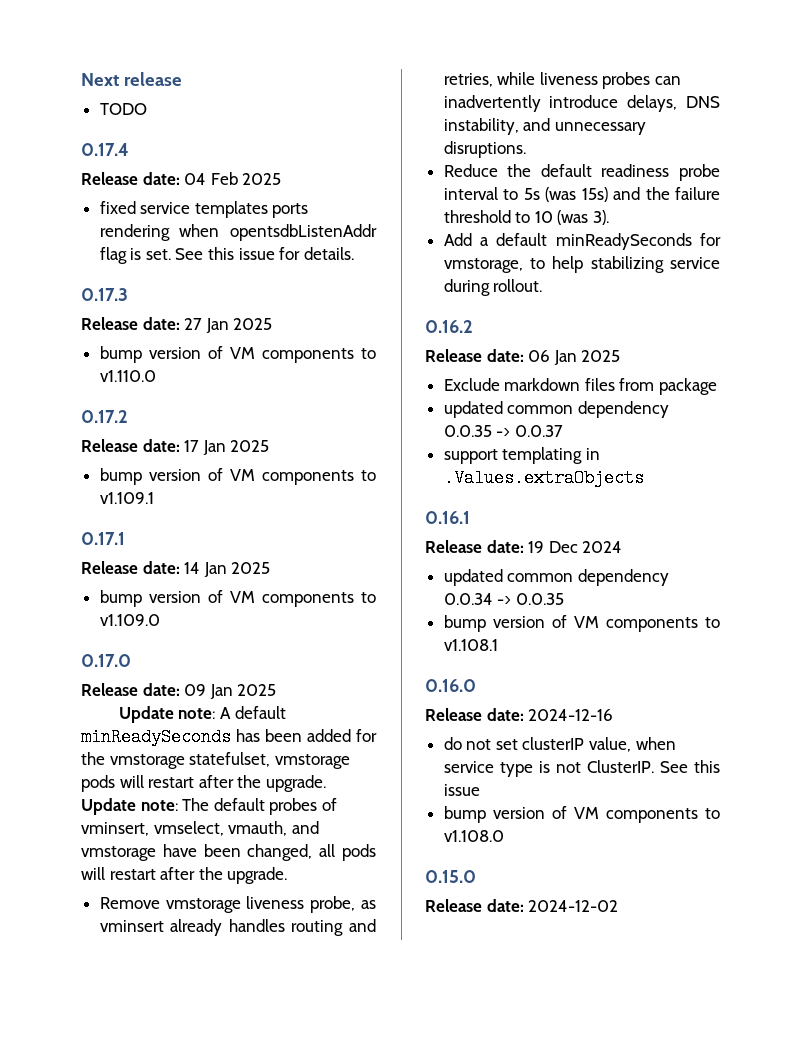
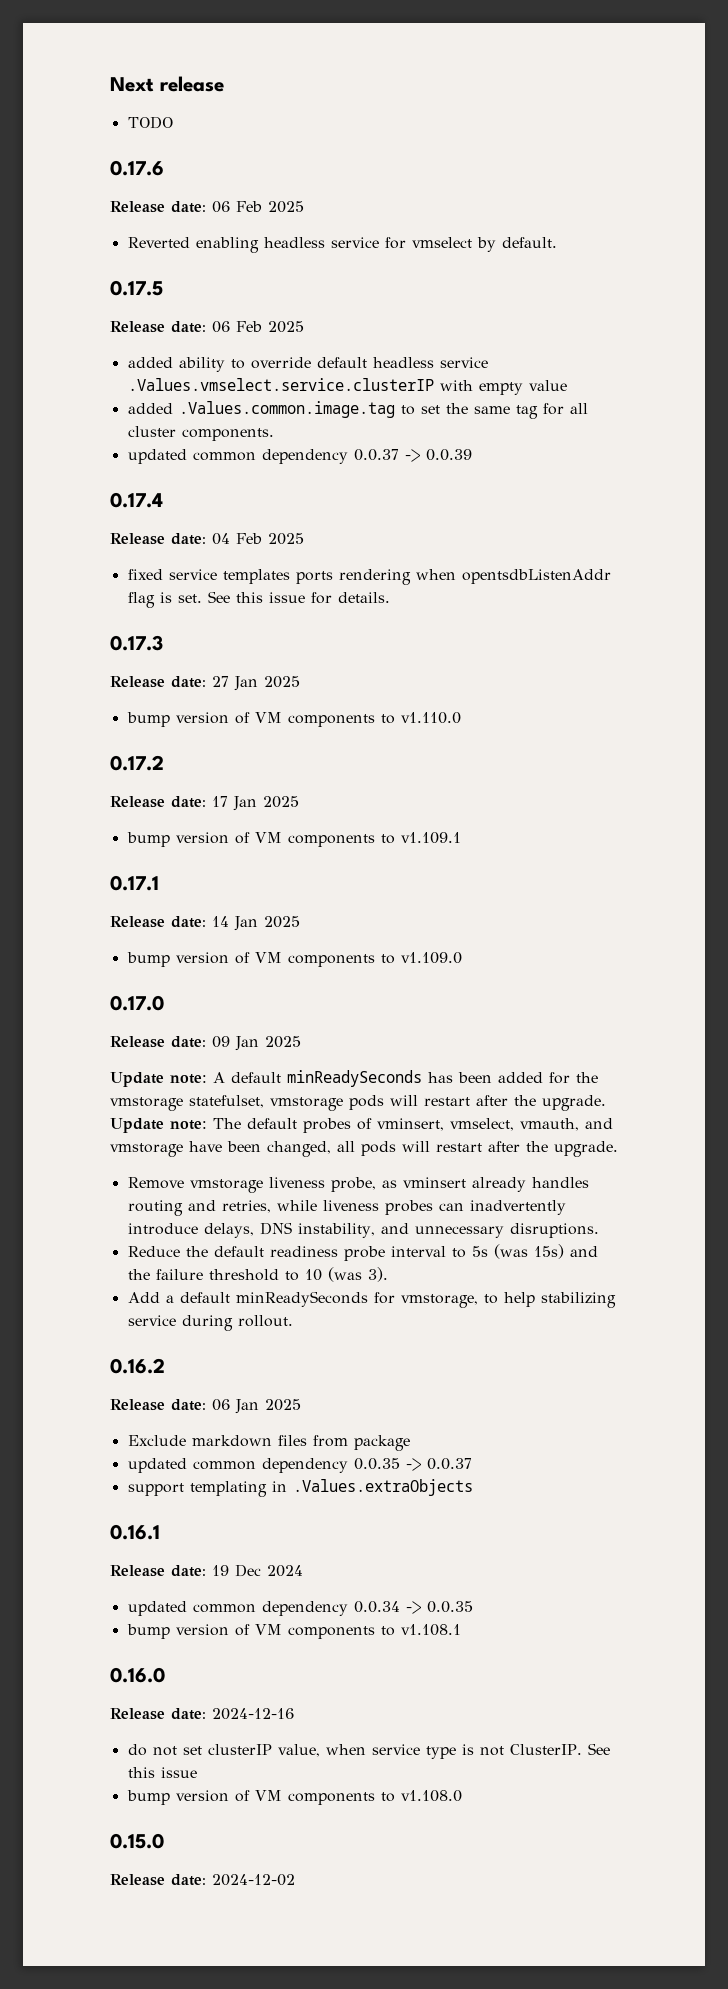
+ 0.17.6
+ Release date: 06 Feb 2025
+ Reverted enabling headless service for vmselect by default.
+ 0.17.5
+ Release date: 06 Feb 2025
+ added ability to override default headless service .Values.vmselect.service.clusterIP with empty value
+ added .Values.common.image.tag to set the same tag for all cluster components.
+ updated common dependency 0.0.37 -> 0.0.39

